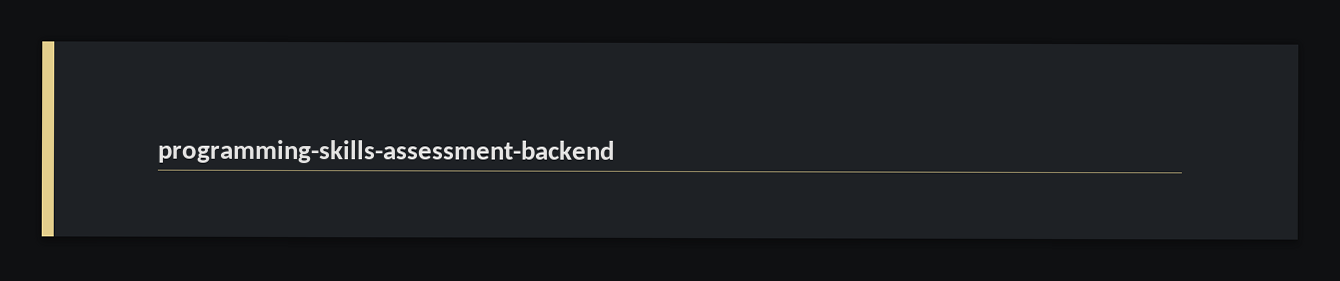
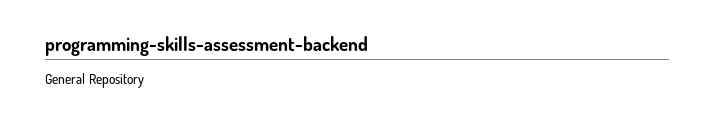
+ General Repository

